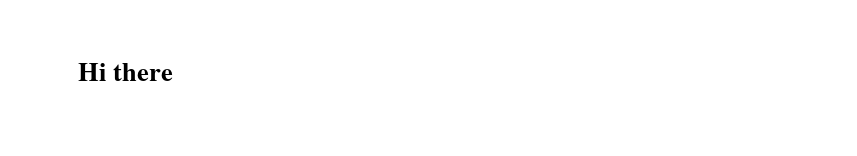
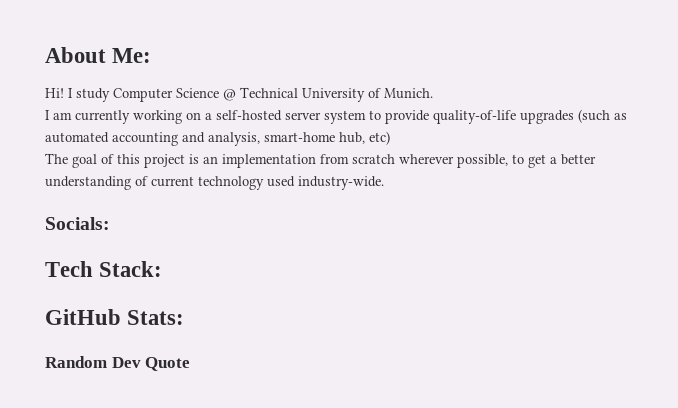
- Hi there
+ About Me:
+ Hi! I study Computer Science @ Technical University of Munich.
+ I am currently working on a self-hosted server system to provide quality-of-life upgrades (such as automated accounting and analysis, smart-home hub, etc)
+ The goal of this project is an implementation from scratch wherever possible, to get a better understanding of current technology used industry-wide.
+ Socials:
+ Tech Stack:
+ GitHub Stats:
+ Random Dev Quote

